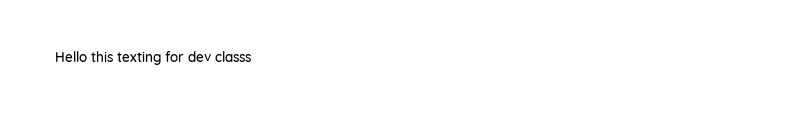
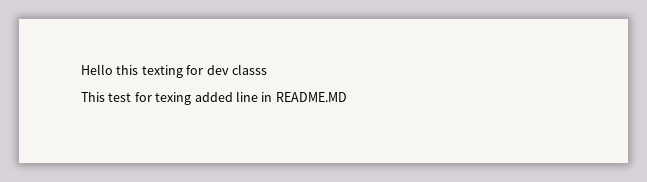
+ This test for texing added line in README.MD

